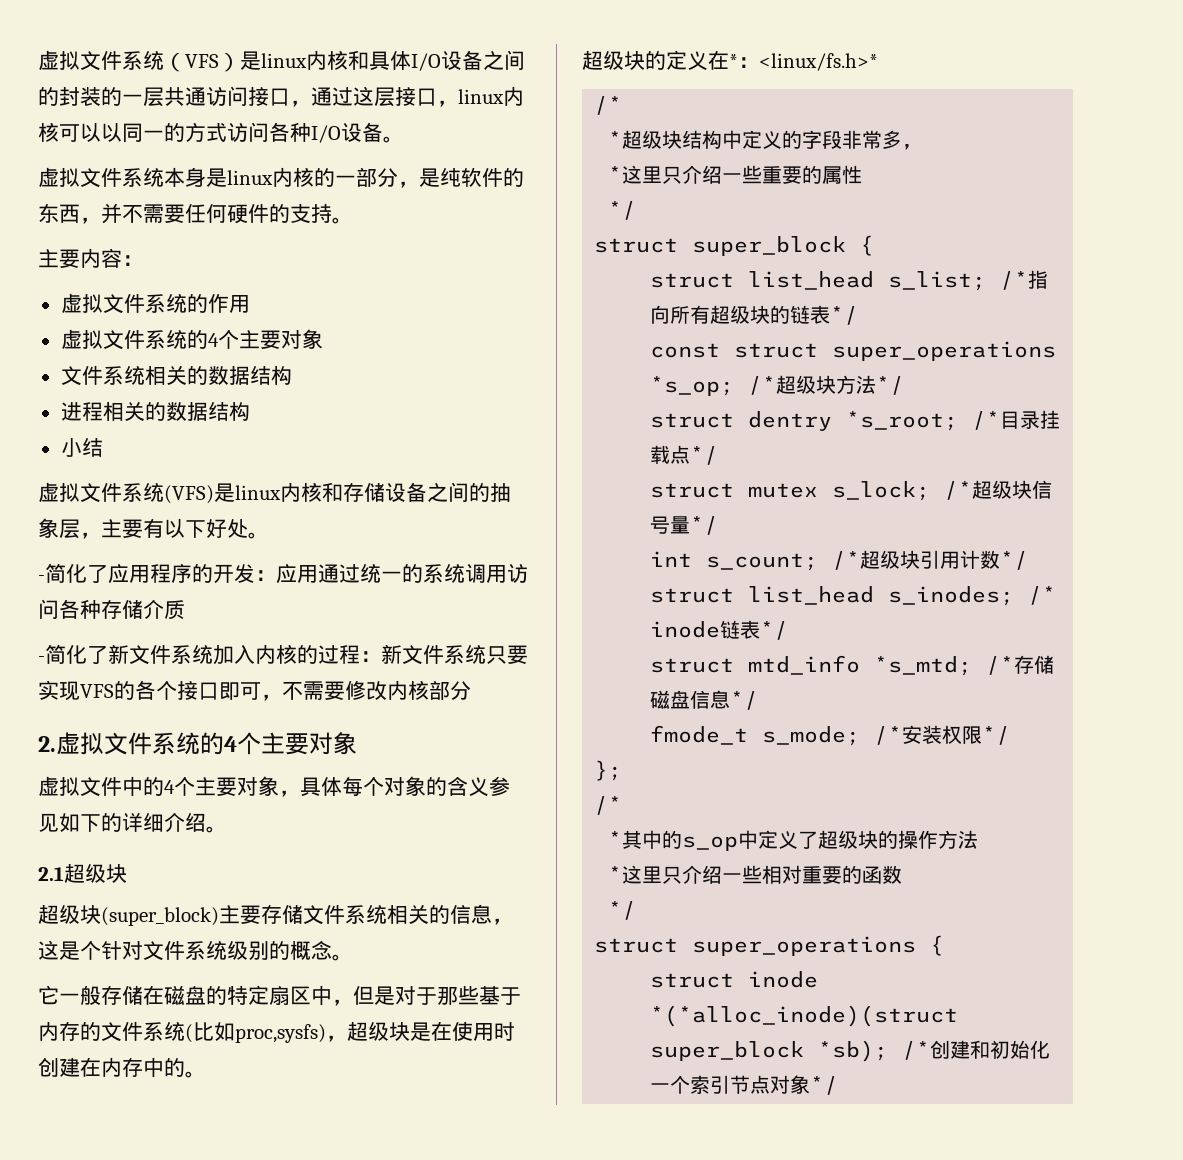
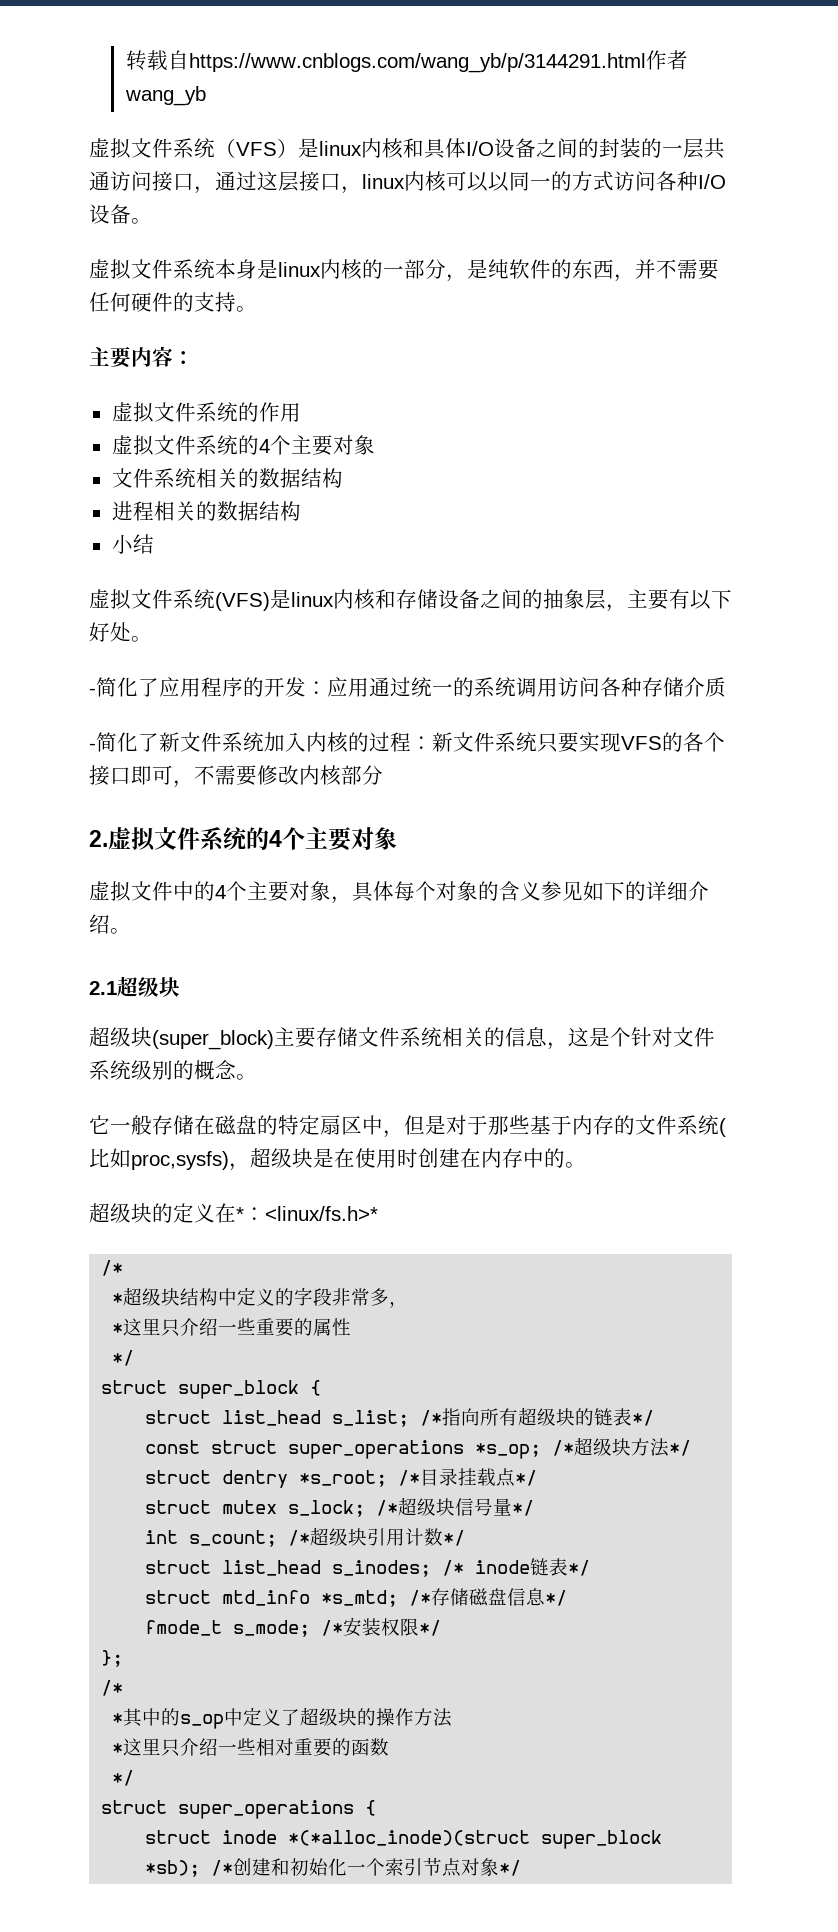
+ 转载自https://www.cnblogs.com/wang_yb/p/3144291.html作者wang_yb

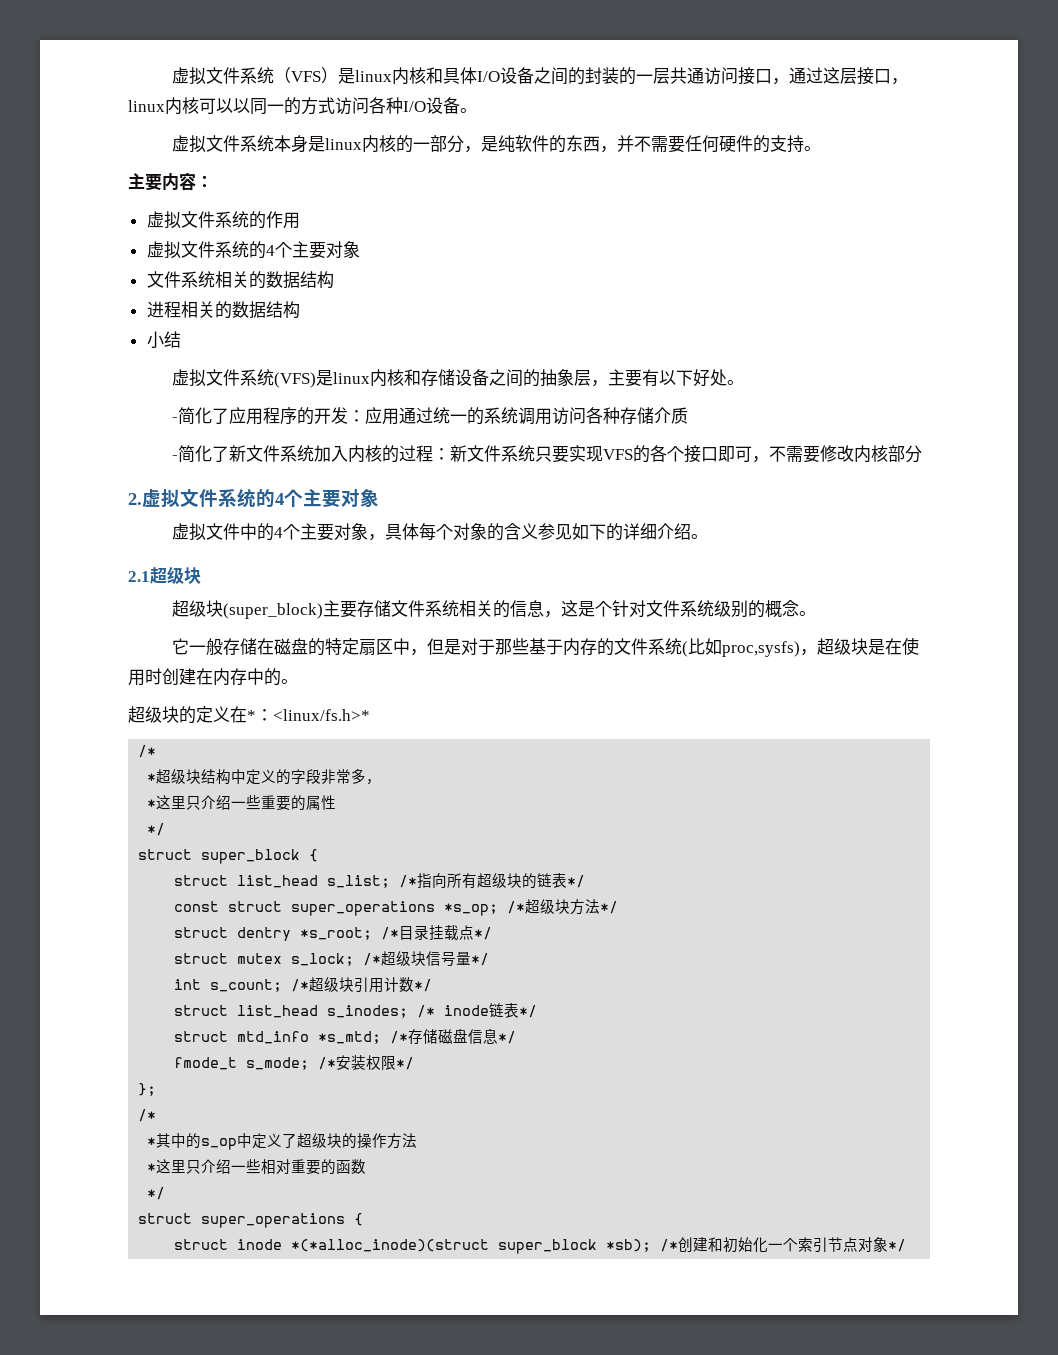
- 转载自https://www.cnblogs.com/wang_yb/p/3144291.html作者wang_yb

